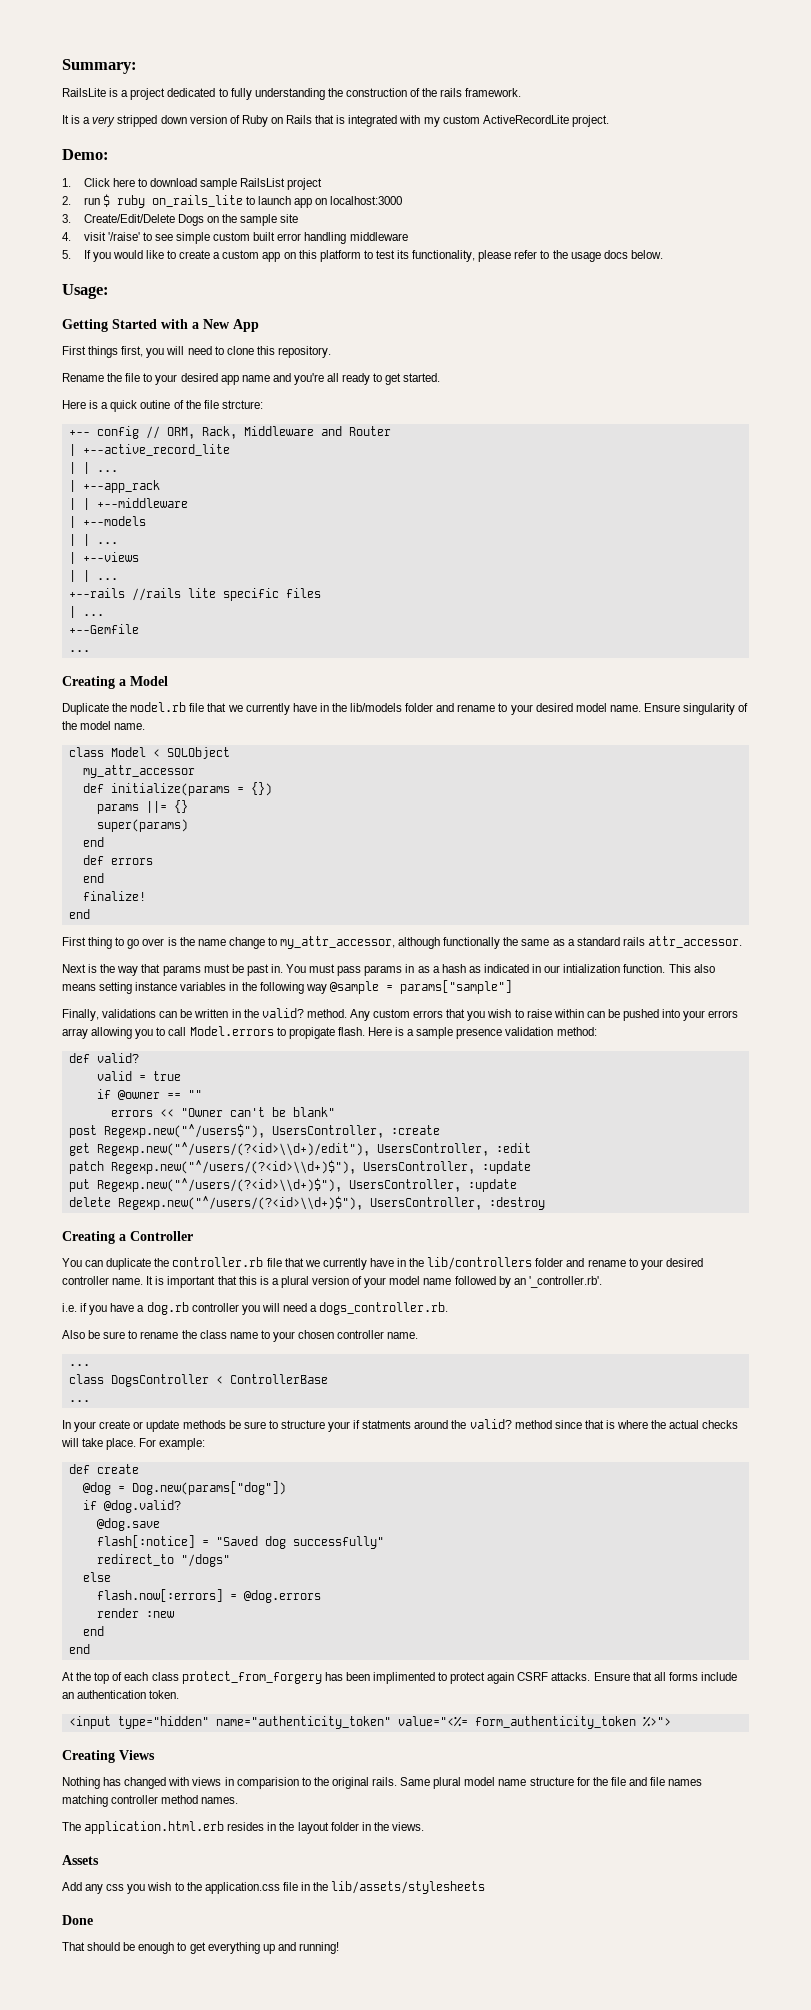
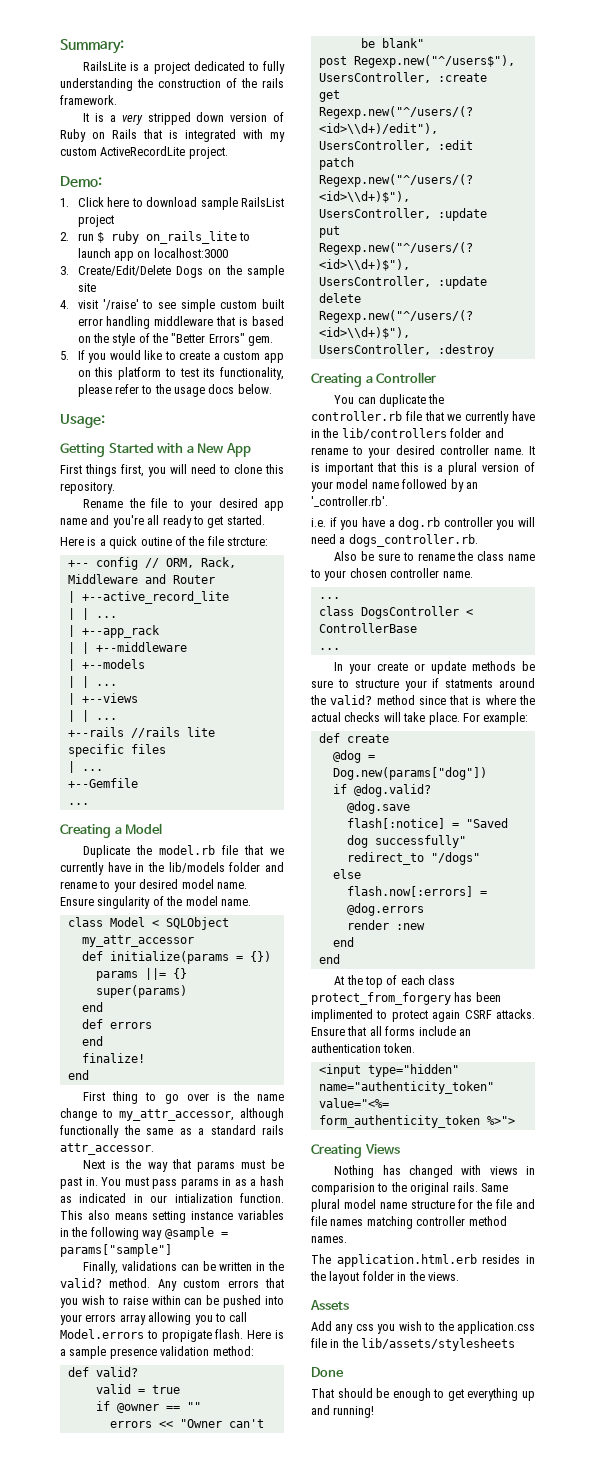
- 4. visit '/raise' to see simple custom built error handling middleware
+ 4. visit '/raise' to see simple custom built error handling middleware that is based on the style of the "Better Errors" gem.

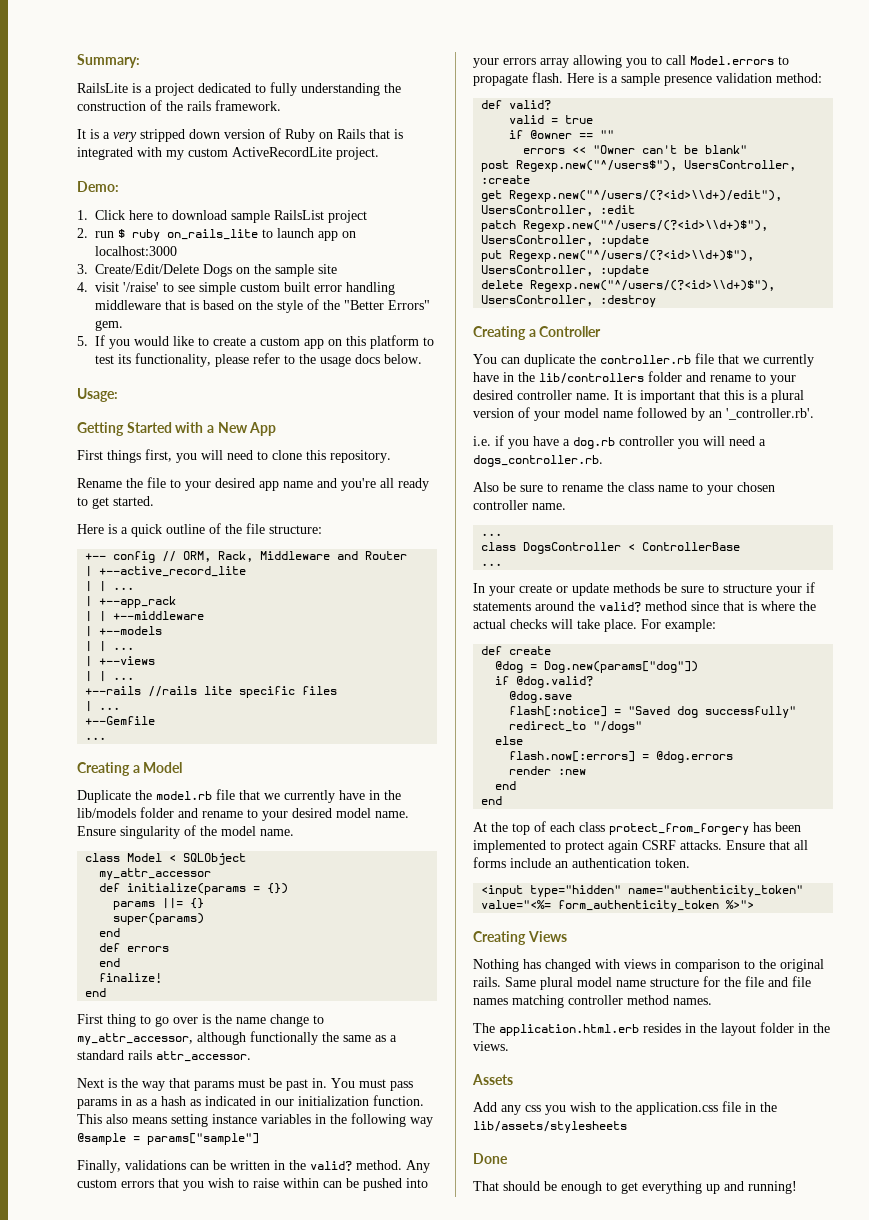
- Here is a quick outine of the file strcture:
+ Here is a quick outline of the file structure:
- You must pass params in as a hash as indicated in our intialization function.
+ You must pass params in as a hash as indicated in our initialization function.
- Any custom errors that you wish to raise within can be pushed into your errors array allowing you to call Model.errors to propigate flash.
+ Any custom errors that you wish to raise within can be pushed into your errors array allowing you to call Model.errors to propagate flash.
- In your create or update methods be sure to structure your if statments around the valid? method since that is where the actual checks will take place.
+ In your create or update methods be sure to structure your if statements around the valid? method since that is where the actual checks will take place.
- At the top of each class protect_from_forgery has been implimented to protect again CSRF attacks.
+ At the top of each class protect_from_forgery has been implemented to protect again CSRF attacks.
- Nothing has changed with views in comparision to the original rails.
+ Nothing has changed with views in comparison to the original rails.

